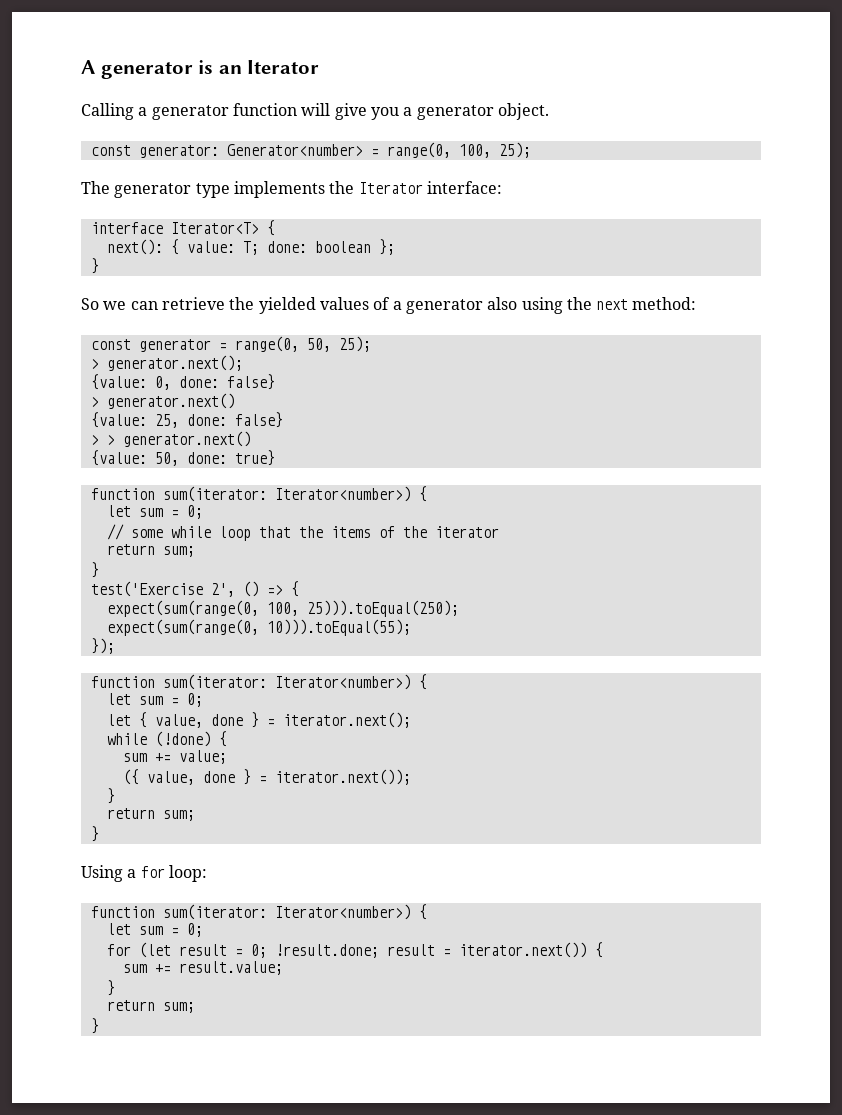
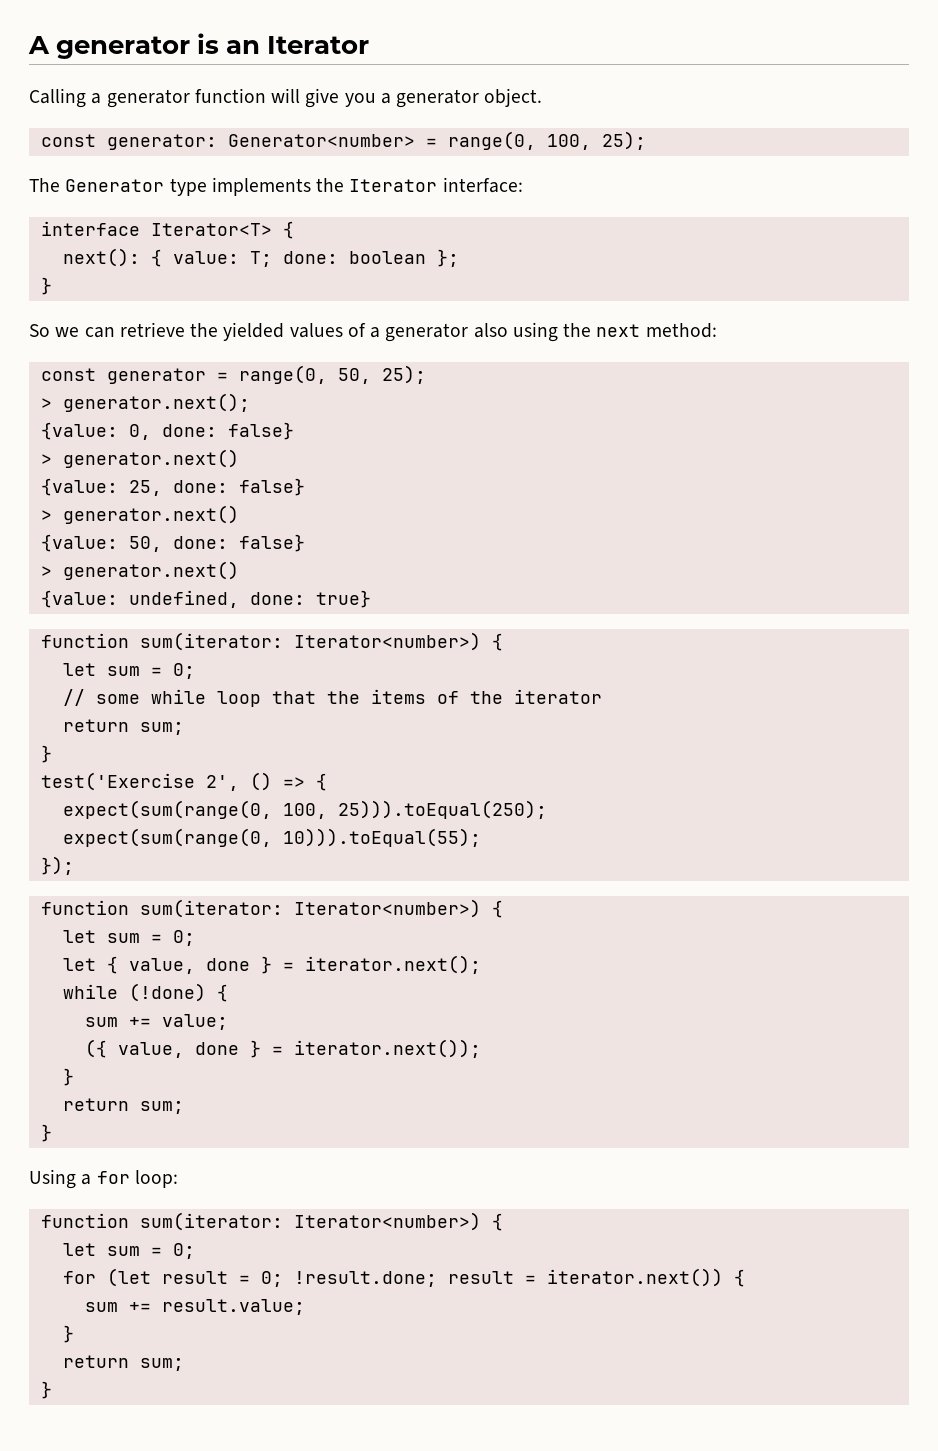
- The generator type implements the Iterator interface:
+ The Generator type implements the Iterator interface:
  {value: 25, done: false}
- > > generator.next()
- {value: 50, done: true}
+ > generator.next()
+ {value: 50, done: false}
+ > generator.next()
+ {value: undefined, done: true}

